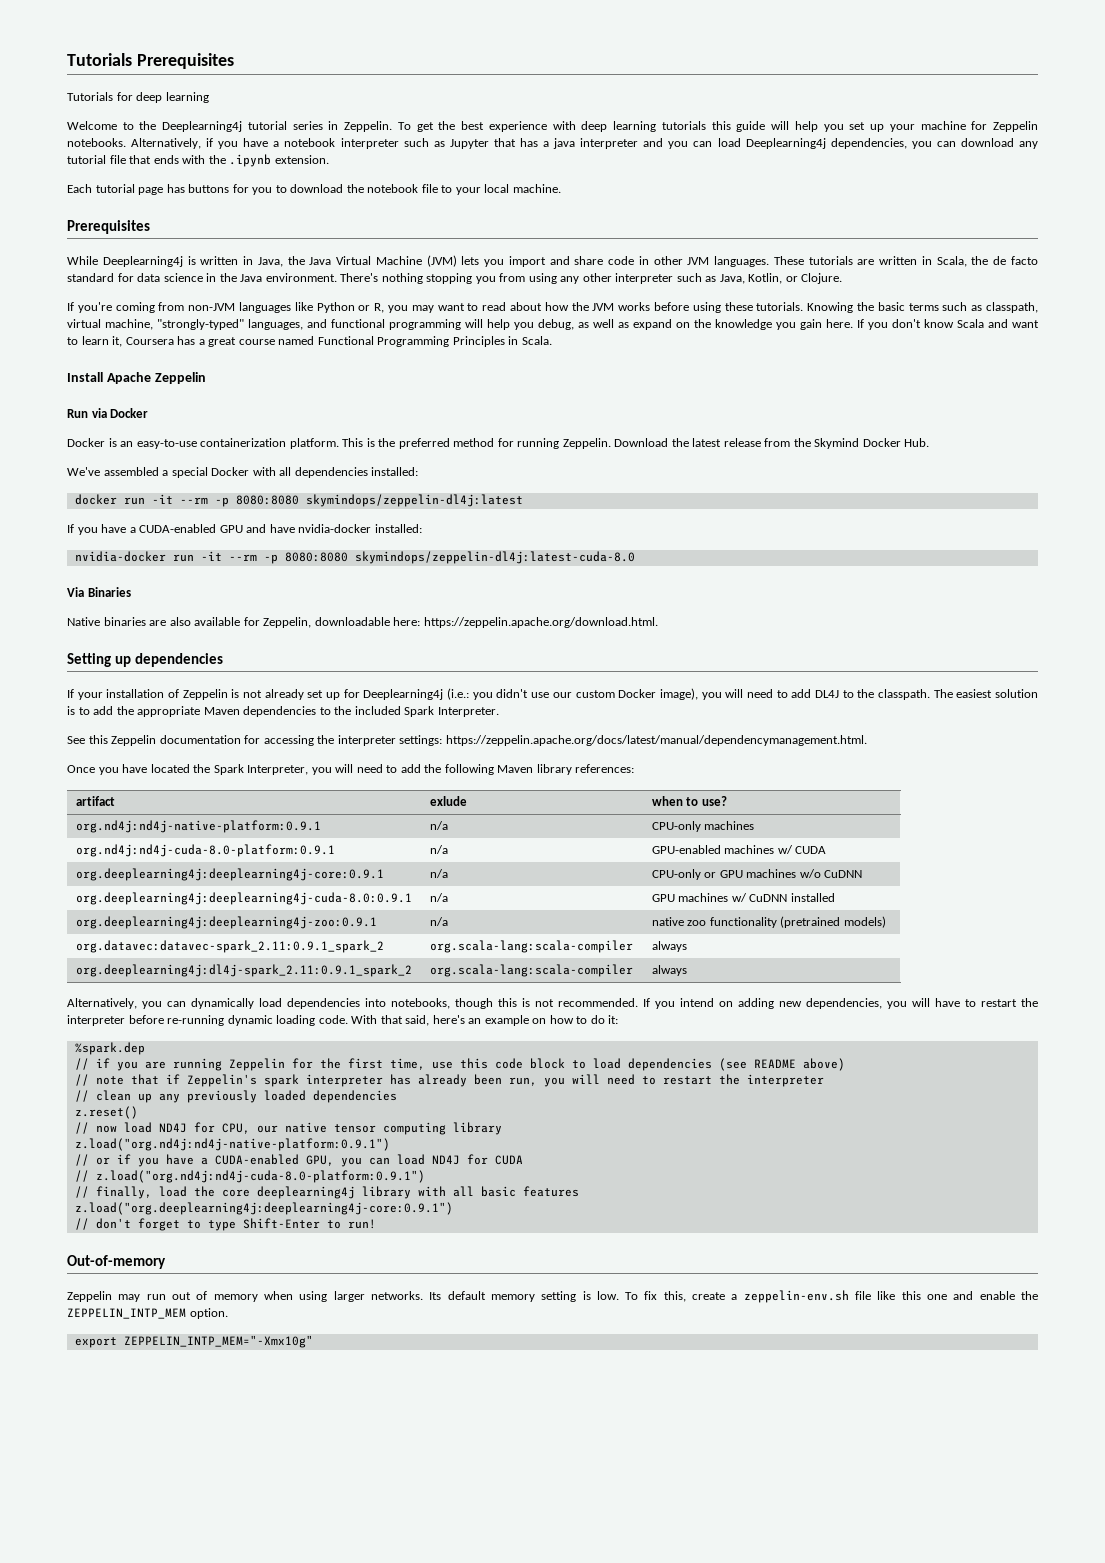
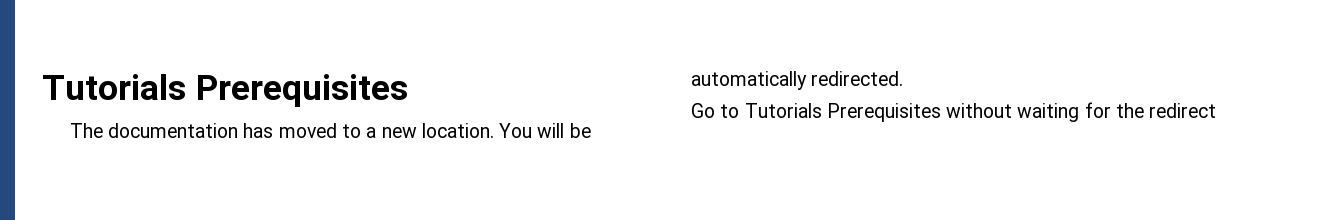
- Tutorials for deep learning
- Welcome to the Deeplearning4j tutorial series in Zeppelin. To get the best experience with deep learning tutorials this guide will help you set up your machine for Zeppelin notebooks. Alternatively, if you have a notebook interpreter such as Jupyter that has a java interpreter and you can load Deeplearning4j dependencies, you can download any tutorial file that ends with the .ipynb extension.
- Each tutorial page has buttons for you to download the notebook file to your local machine.
- Prerequisites
- While Deeplearning4j is written in Java, the Java Virtual Machine (JVM) lets you import and share code in other JVM languages. These tutorials are written in Scala, the de facto standard for data science in the Java environment. There's nothing stopping you from using any other interpreter such as Java, Kotlin, or Clojure.
- If you're coming from non-JVM languages like Python or R, you may want to read about how the JVM works before using these tutorials. Knowing the basic terms such as classpath, virtual machine, "strongly-typed" languages, and functional programming will help you debug, as well as expand on the knowledge you gain here. If you don't know Scala and want to learn it, Coursera has a great course named Functional Programming Principles in Scala.
- Install Apache Zeppelin
- Run via Docker
- Docker is an easy-to-use containerization platform. This is the preferred method for running Zeppelin. Download the latest release from the Skymind Docker Hub.
- We've assembled a special Docker with all dependencies installed:
- docker run -it --rm -p 8080:8080 skymindops/zeppelin-dl4j:latest
- If you have a CUDA-enabled GPU and have nvidia-docker installed:
- nvidia-docker run -it --rm -p 8080:8080 skymindops/zeppelin-dl4j:latest-cuda-8.0
- Via Binaries
- Native binaries are also available for Zeppelin, downloadable here: https://zeppelin.apache.org/download.html.
- Setting up dependencies
- If your installation of Zeppelin is not already set up for Deeplearning4j (i.e.: you didn't use our custom Docker image), you will need to add DL4J to the classpath. The easiest solution is to add the appropriate Maven dependencies to the included Spark Interpreter.
- See this Zeppelin documentation for accessing the interpreter settings: https://zeppelin.apache.org/docs/latest/manual/dependencymanagement.html.
- Once you have located the Spark Interpreter, you will need to add the following Maven library references:
- artifact | exlude | when to use?
- org.nd4j:nd4j-native-platform:0.9.1 | n/a | CPU-only machines
- org.nd4j:nd4j-cuda-8.0-platform:0.9.1 | n/a | GPU-enabled machines w/ CUDA
- org.deeplearning4j:deeplearning4j-core:0.9.1 | n/a | CPU-only or GPU machines w/o CuDNN
- org.deeplearning4j:deeplearning4j-cuda-8.0:0.9.1 | n/a | GPU machines w/ CuDNN installed
- org.deeplearning4j:deeplearning4j-zoo:0.9.1 | n/a | native zoo functionality (pretrained models)
- org.datavec:datavec-spark_2.11:0.9.1_spark_2 | org.scala-lang:scala-compiler | always
- org.deeplearning4j:dl4j-spark_2.11:0.9.1_spark_2 | org.scala-lang:scala-compiler | always
- Alternatively, you can dynamically load dependencies into notebooks, though this is not recommended. If you intend on adding new dependencies, you will have to restart the interpreter before re-running dynamic loading code. With that said, here's an example on how to do it:
- %spark.dep
- // if you are running Zeppelin for the first time, use this code block to load dependencies (see README above)
- // note that if Zeppelin's spark interpreter has already been run, you will need to restart the interpreter
- // clean up any previously loaded dependencies
- z.reset()
- // now load ND4J for CPU, our native tensor computing library
- z.load("org.nd4j:nd4j-native-platform:0.9.1")
- // or if you have a CUDA-enabled GPU, you can load ND4J for CUDA
- // z.load("org.nd4j:nd4j-cuda-8.0-platform:0.9.1")
- // finally, load the core deeplearning4j library with all basic features
- z.load("org.deeplearning4j:deeplearning4j-core:0.9.1")
- // don't forget to type Shift-Enter to run!
- Out-of-memory
- Zeppelin may run out of memory when using larger networks. Its default memory setting is low. To fix this, create a zeppelin-env.sh file like this one and enable the ZEPPELIN_INTP_MEM option.
- export ZEPPELIN_INTP_MEM="-Xmx10g"
+ The documentation has moved to a new location. You will be automatically redirected.
+ Go to Tutorials Prerequisites without waiting for the redirect

